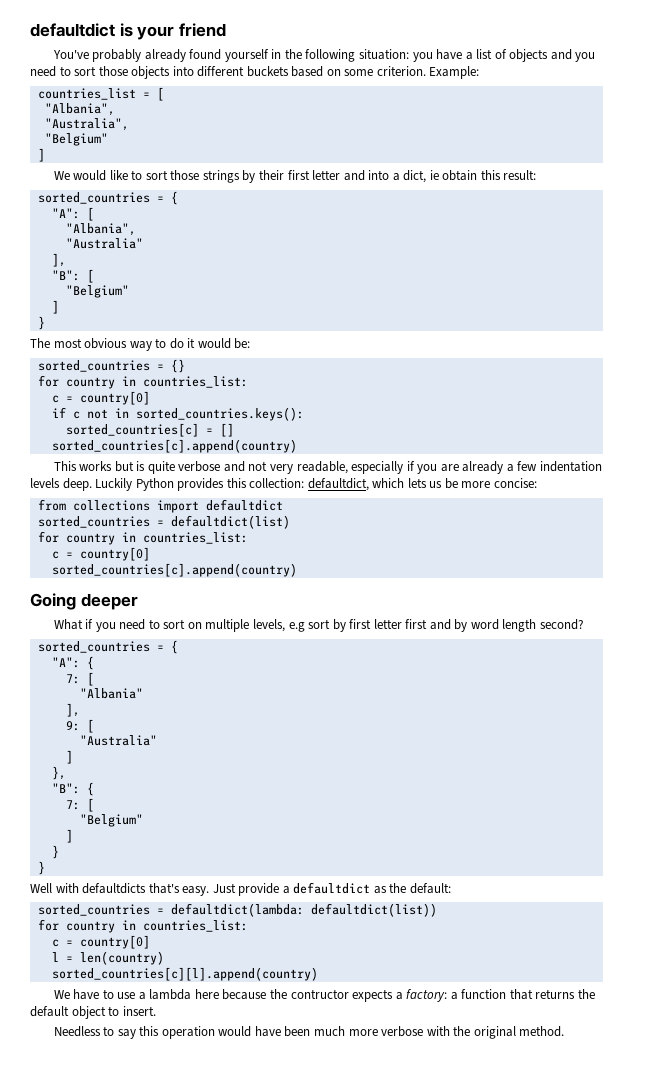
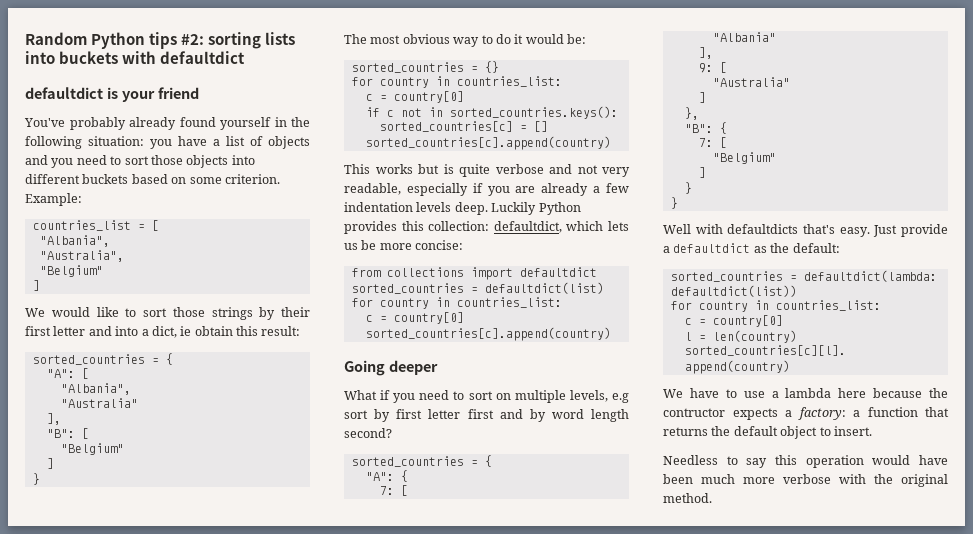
+ Random Python tips #2: sorting lists into buckets with defaultdict

